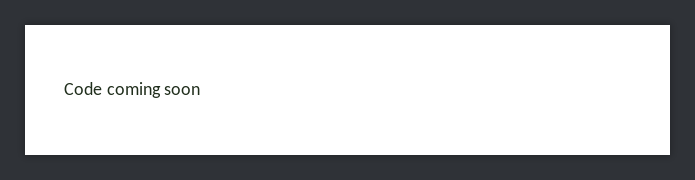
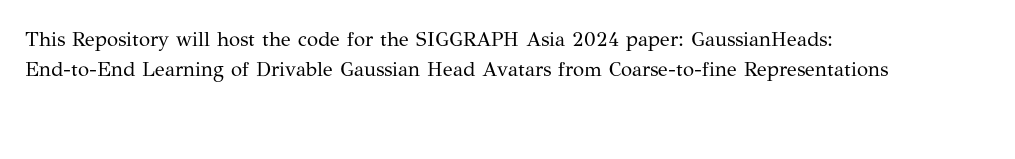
- Code coming soon
+ This Repository will host the code for the SIGGRAPH Asia 2024 paper: GaussianHeads: End-to-End Learning of Drivable Gaussian Head Avatars from Coarse-to-fine Representations

